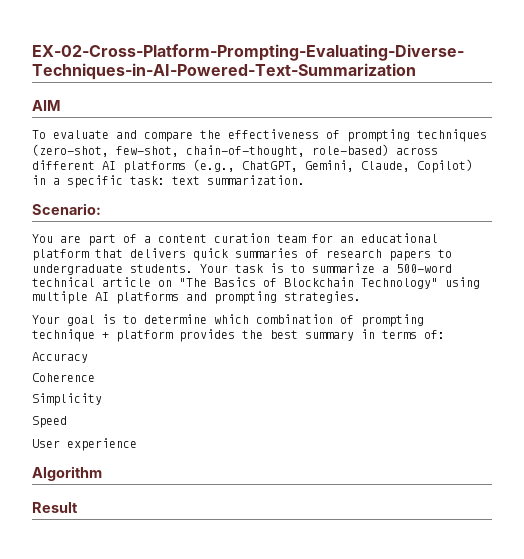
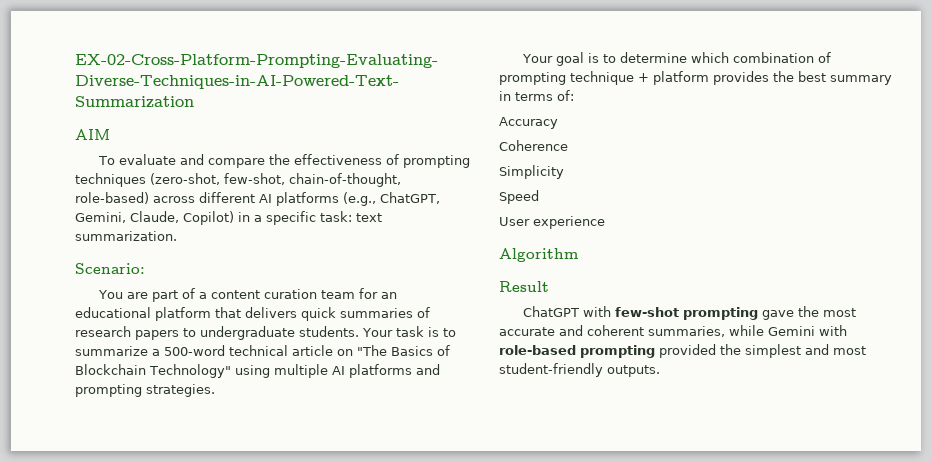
+ ChatGPT with few-shot prompting gave the most accurate and coherent summaries, while Gemini with role-based prompting provided the simplest and most student-friendly outputs.

